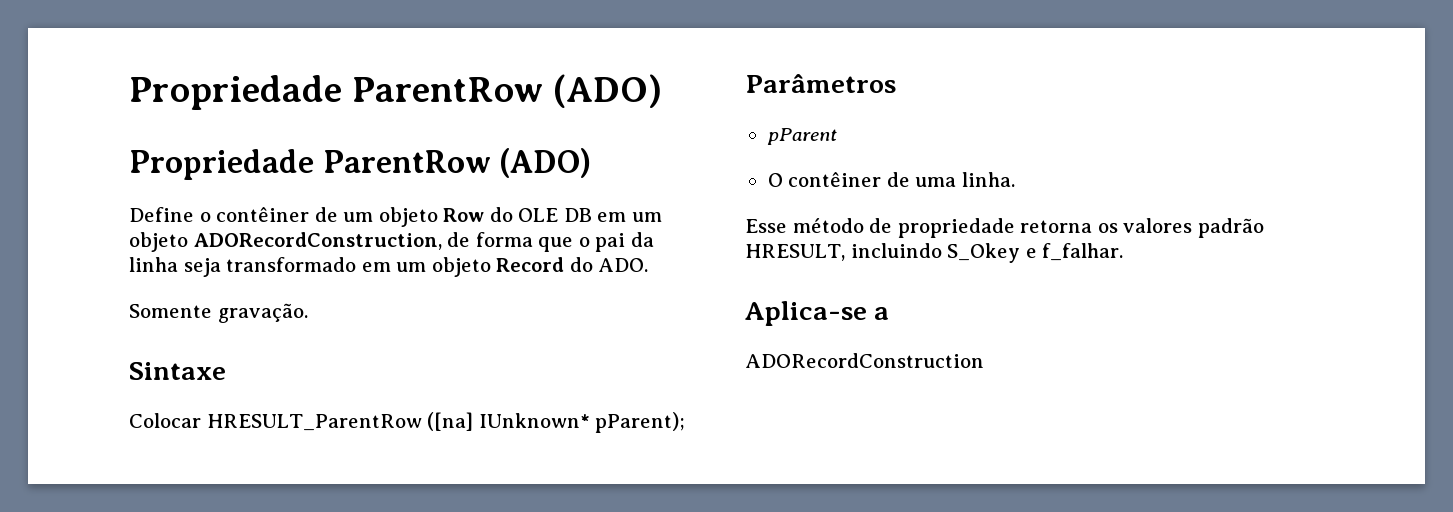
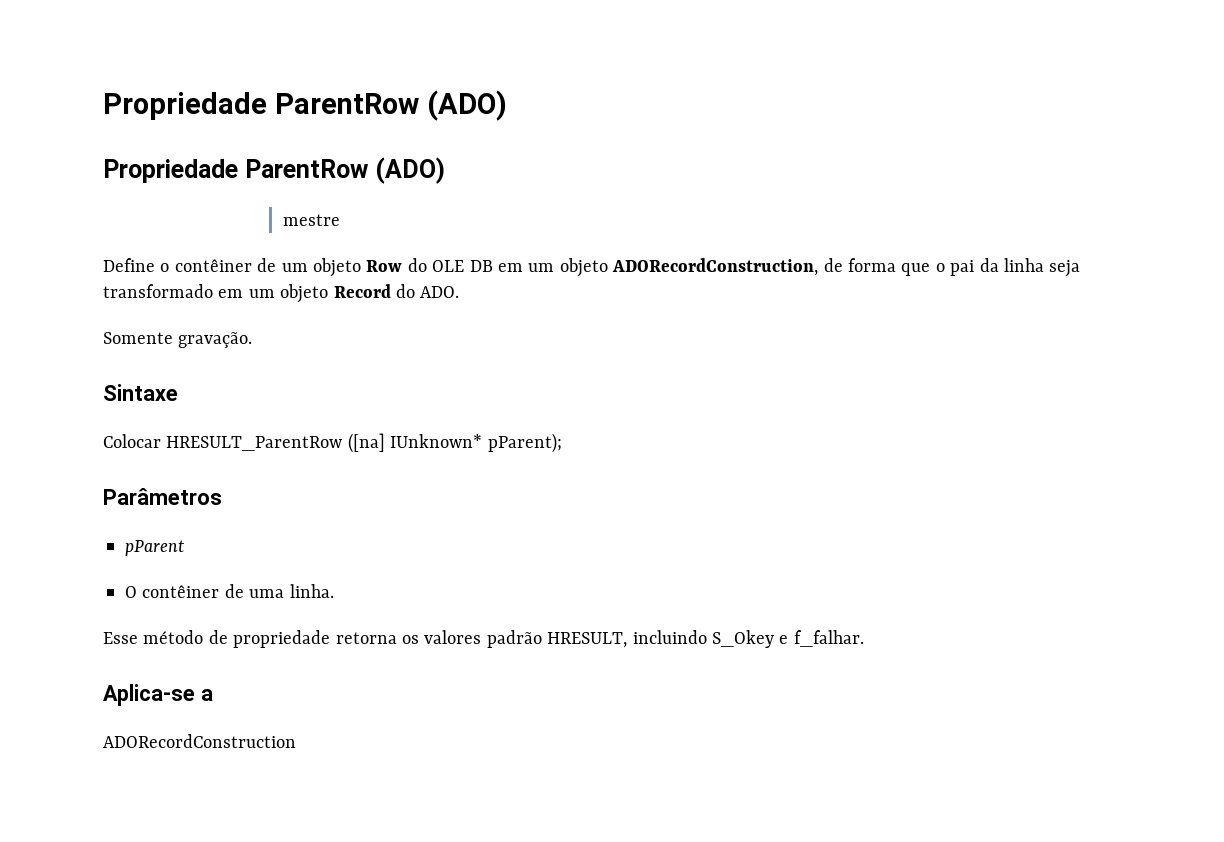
+ mestre

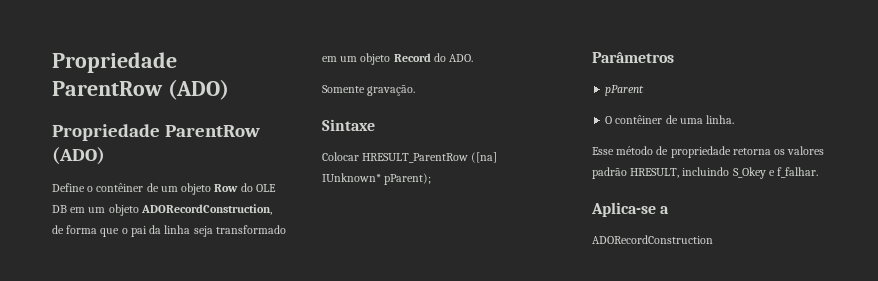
- mestre

